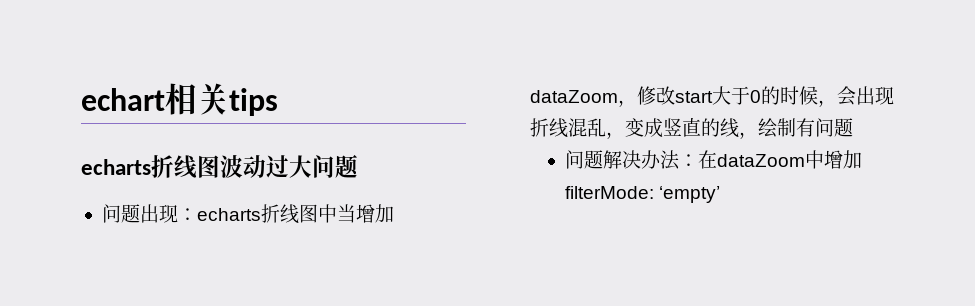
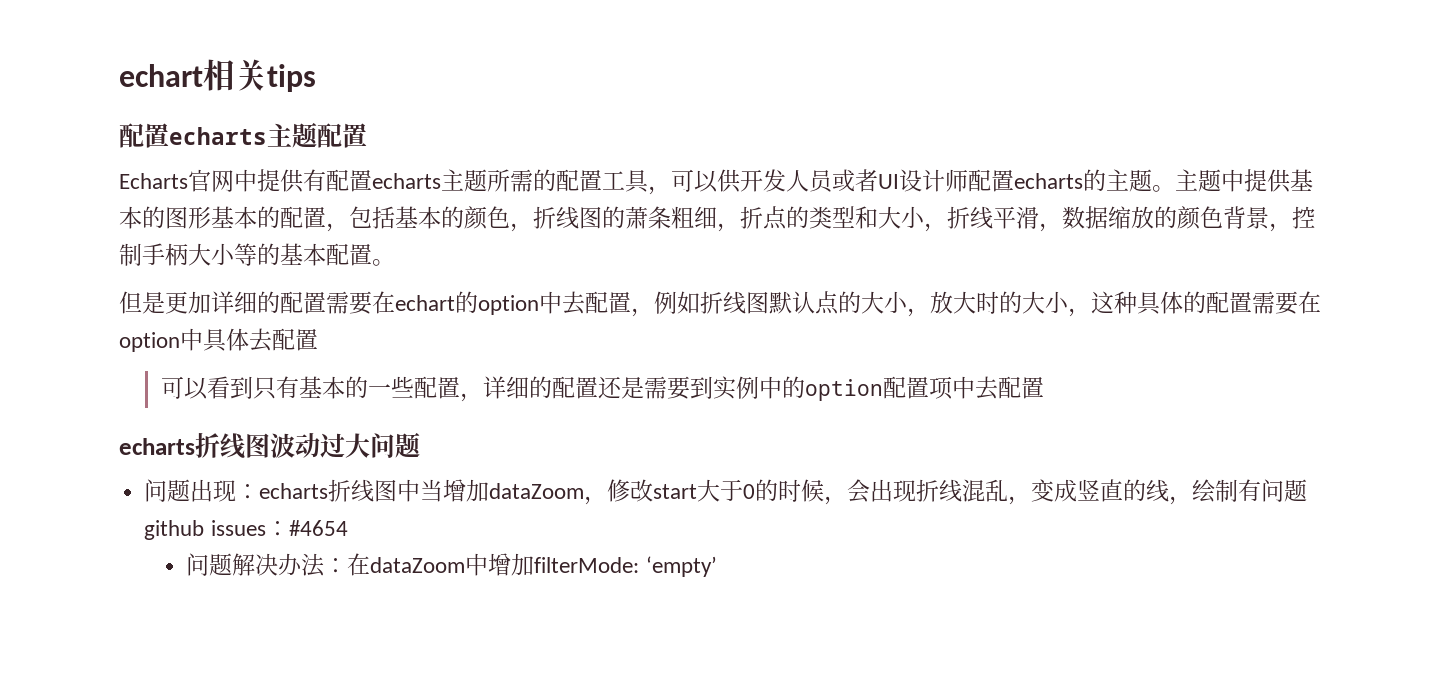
+ 配置echarts主题配置
+ Echarts官网中提供有配置echarts主题所需的配置工具，可以供开发人员或者UI设计师配置echarts的主题。主题中提供基本的图形基本的配置，包括基本的颜色，折线图的萧条粗细，折点的类型和大小，折线平滑，数据缩放的颜色背景，控制手柄大小等的基本配置。
+ 但是更加详细的配置需要在echart的option中去配置，例如折线图默认点的大小，放大时的大小，这种具体的配置需要在option中具体去配置
+ 可以看到只有基本的一些配置，详细的配置还是需要到实例中的option配置项中去配置
- 问题出现：echarts折线图中当增加dataZoom，修改start大于0的时候，会出现折线混乱，变成竖直的线，绘制有问题
+ 问题出现：echarts折线图中当增加dataZoom，修改start大于0的时候，会出现折线混乱，变成竖直的线，绘制有问题github issues：#4654

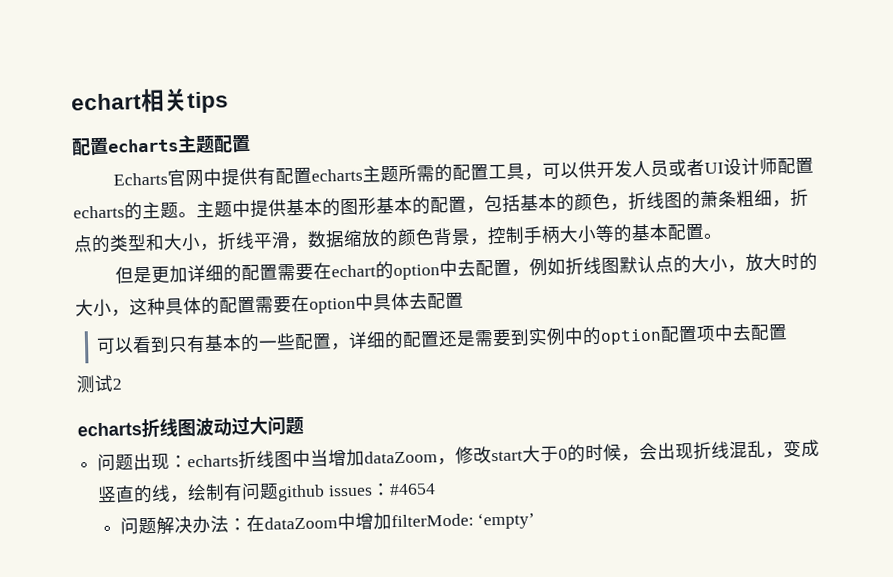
+ 测试2

